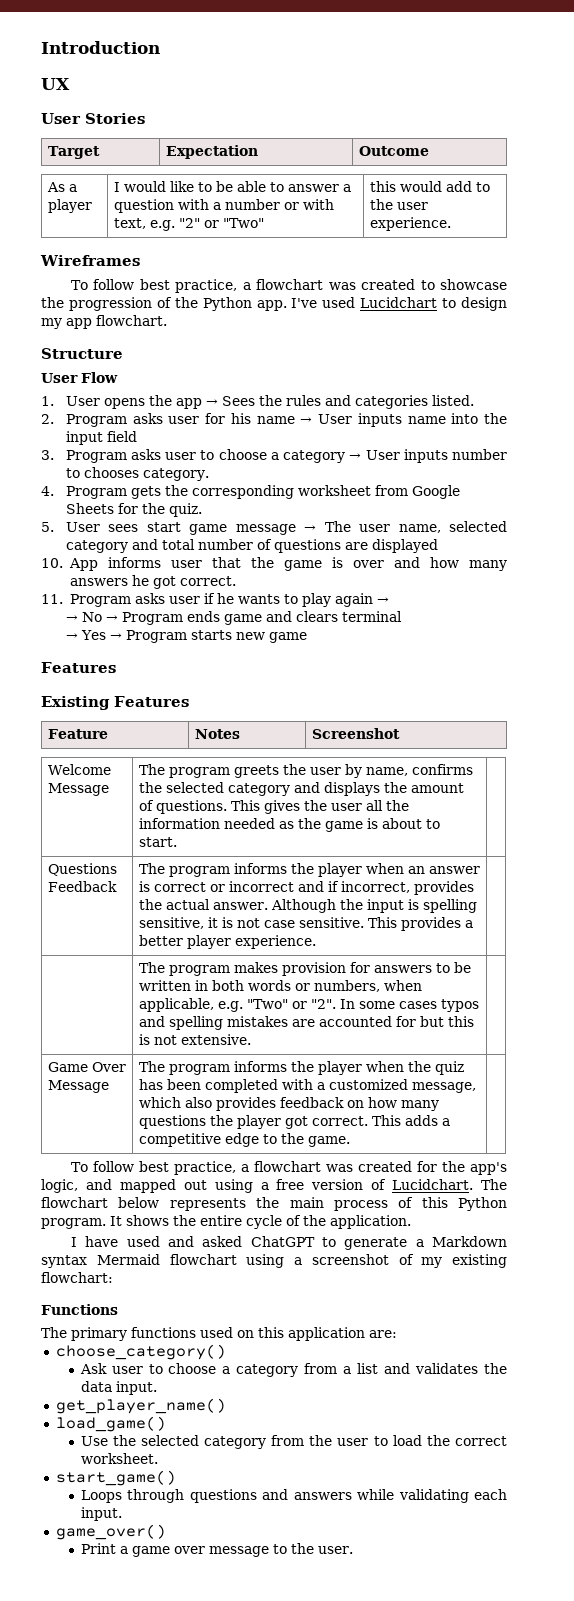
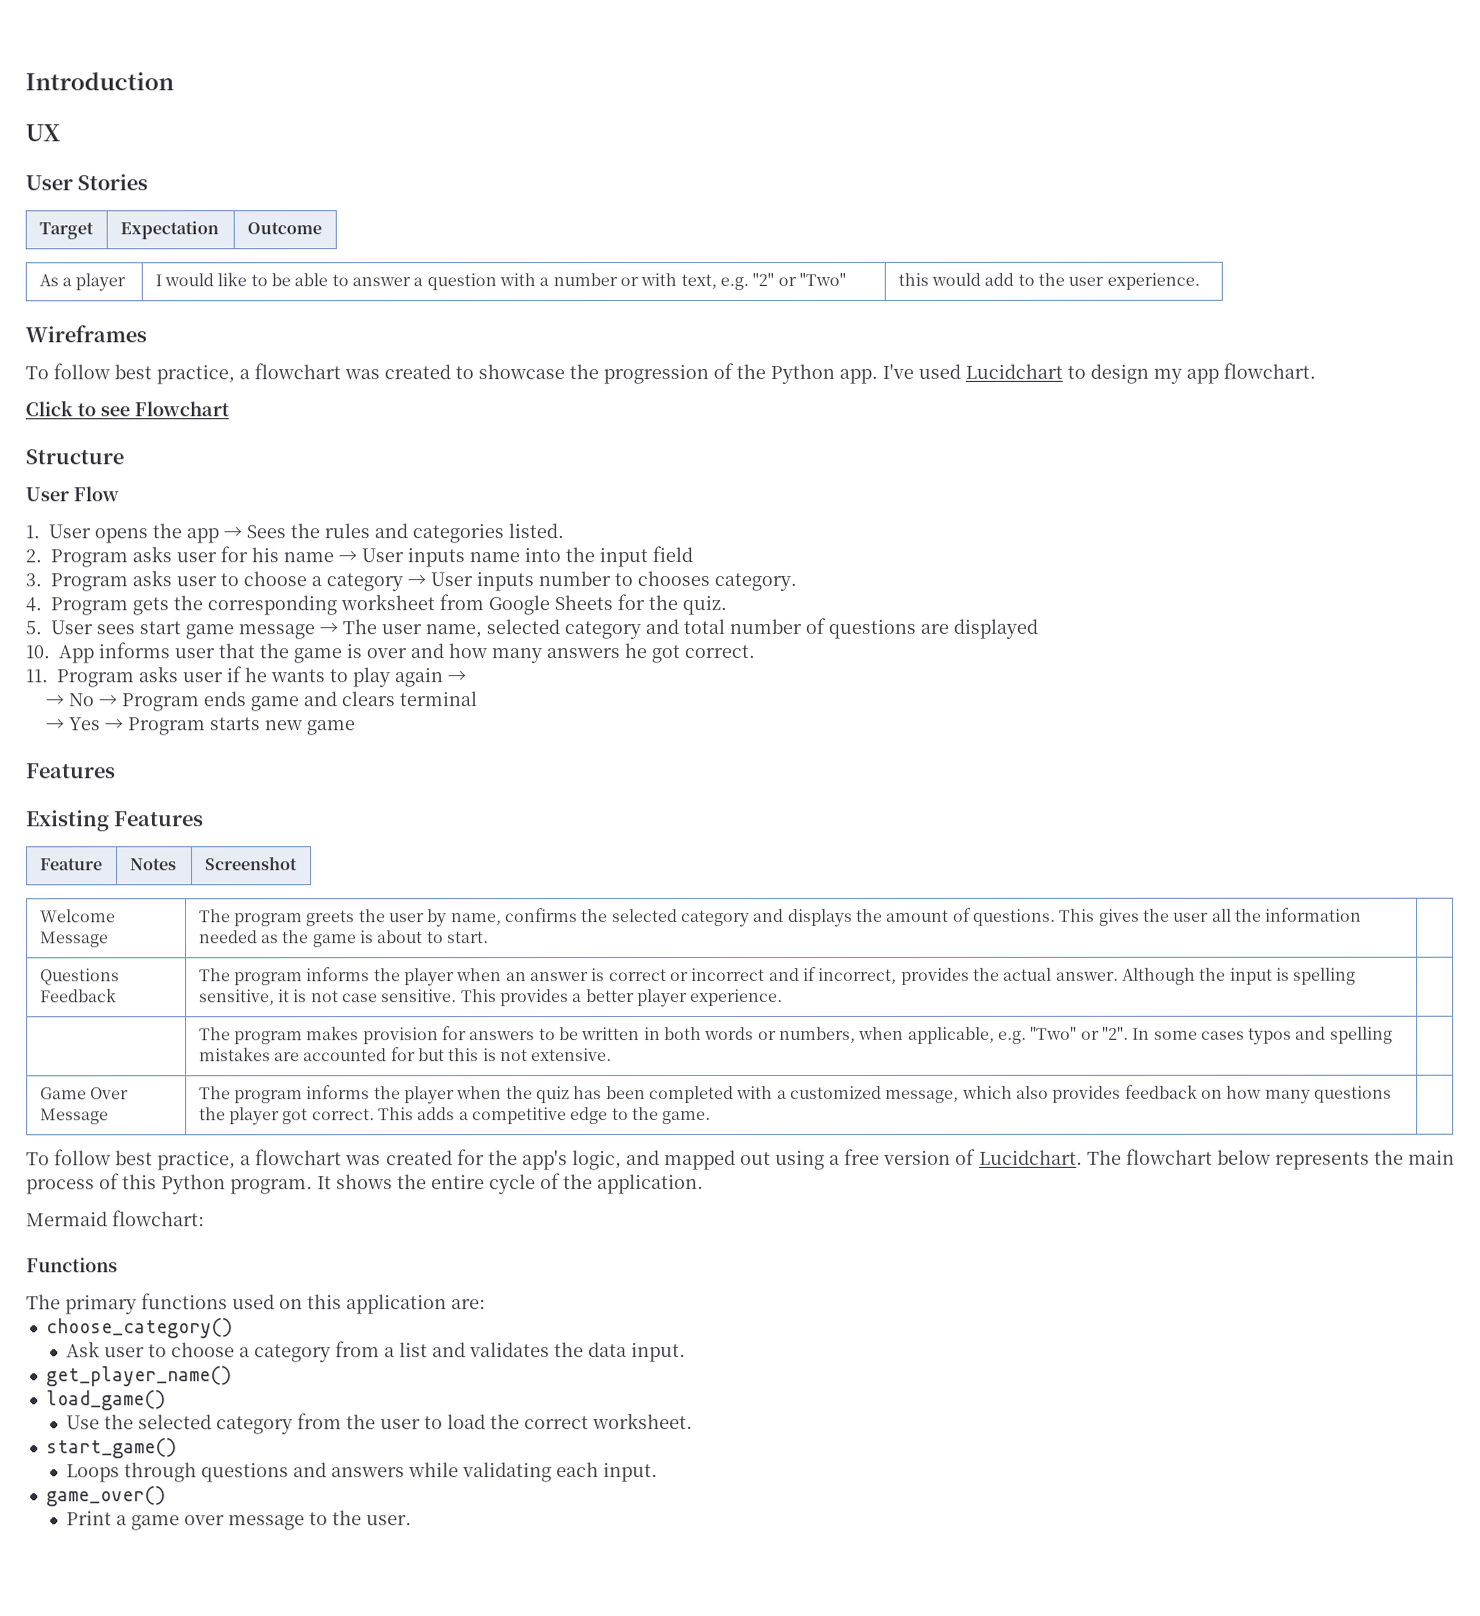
+ Click to see Flowchart
- I have used and asked ChatGPT to generate a Markdown syntax Mermaid flowchart using a screenshot of my existing flowchart:
+ Mermaid flowchart:

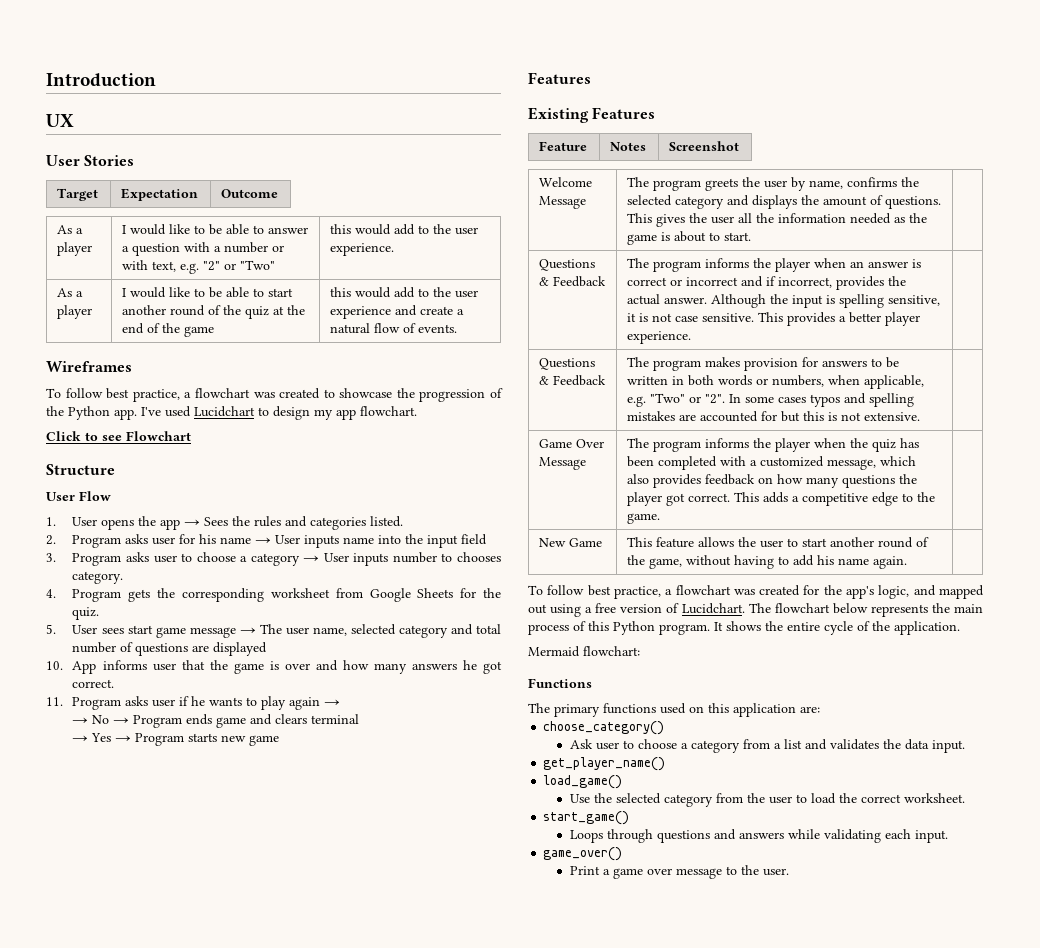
+ As a player | I would like to be able to start another round of the quiz at the end of the game | this would add to the user experience and create a natural flow of events.
- Questions Feedback | The program informs the player when an answer is correct or incorrect and if incorrect, provides the actual answer. Although the input is spelling sensitive, it is not case sensitive. This provides a better player experience. |
+ Questions & Feedback | The program informs the player when an answer is correct or incorrect and if incorrect, provides the actual answer. Although the input is spelling sensitive, it is not case sensitive. This provides a better player experience. |
- | The program makes provision for answers to be written in both words or numbers, when applicable, e.g. "Two" or "2". In some cases typos and spelling mistakes are accounted for but this is not extensive. |
+ Questions & Feedback | The program makes provision for answers to be written in both words or numbers, when applicable, e.g. "Two" or "2". In some cases typos and spelling mistakes are accounted for but this is not extensive. |
+ New Game | This feature allows the user to start another round of the game, without having to add his name again. |

